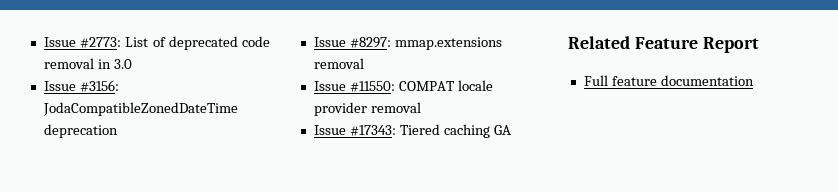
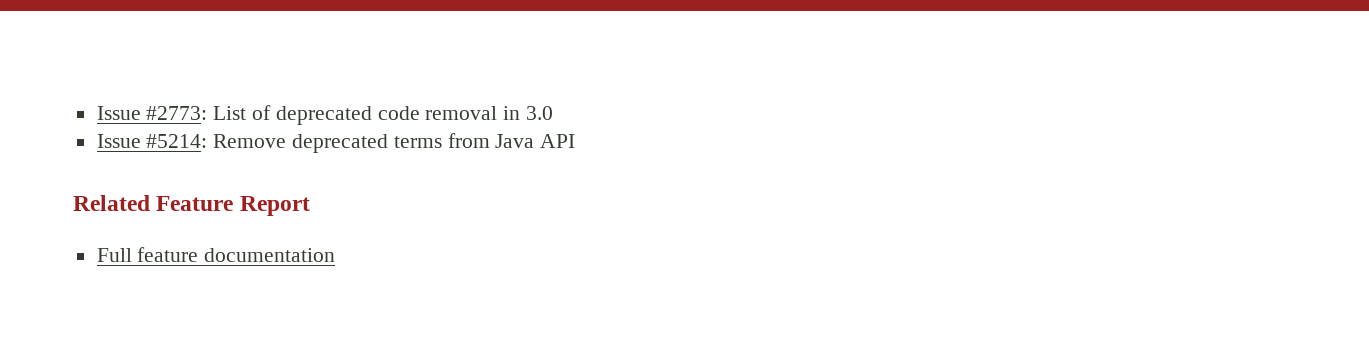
- Issue #3156: JodaCompatibleZonedDateTime deprecation
- Issue #8297: mmap.extensions removal
- Issue #11550: COMPAT locale provider removal
- Issue #17343: Tiered caching GA
+ Issue #5214: Remove deprecated terms from Java API

